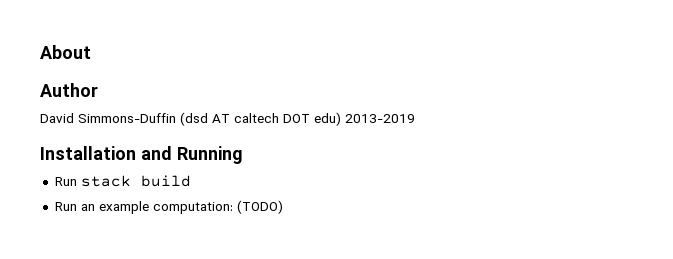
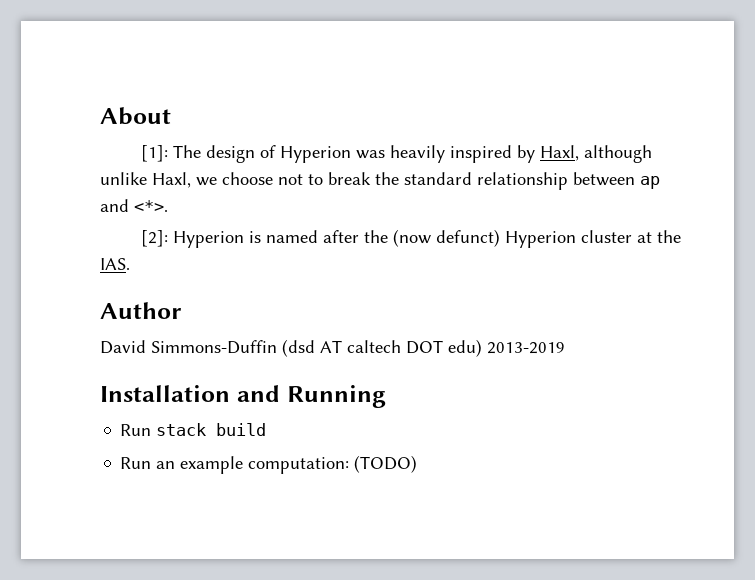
+ [1]: The design of Hyperion was heavily inspired by Haxl, although unlike Haxl, we choose not to break the standard relationship between ap and <*>.
+ [2]: Hyperion is named after the (now defunct) Hyperion cluster at the IAS.

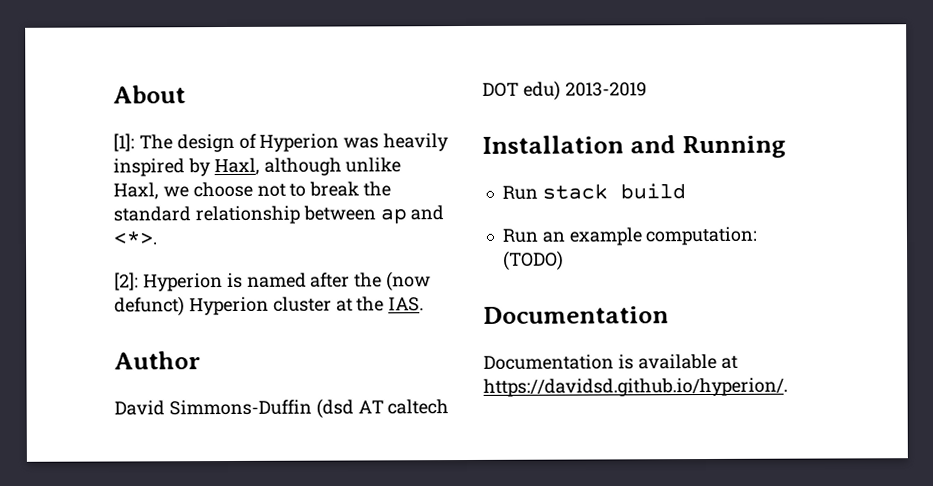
  Run an example computation: (TODO)
+ Documentation
+ Documentation is available at https://davidsd.github.io/hyperion/.

